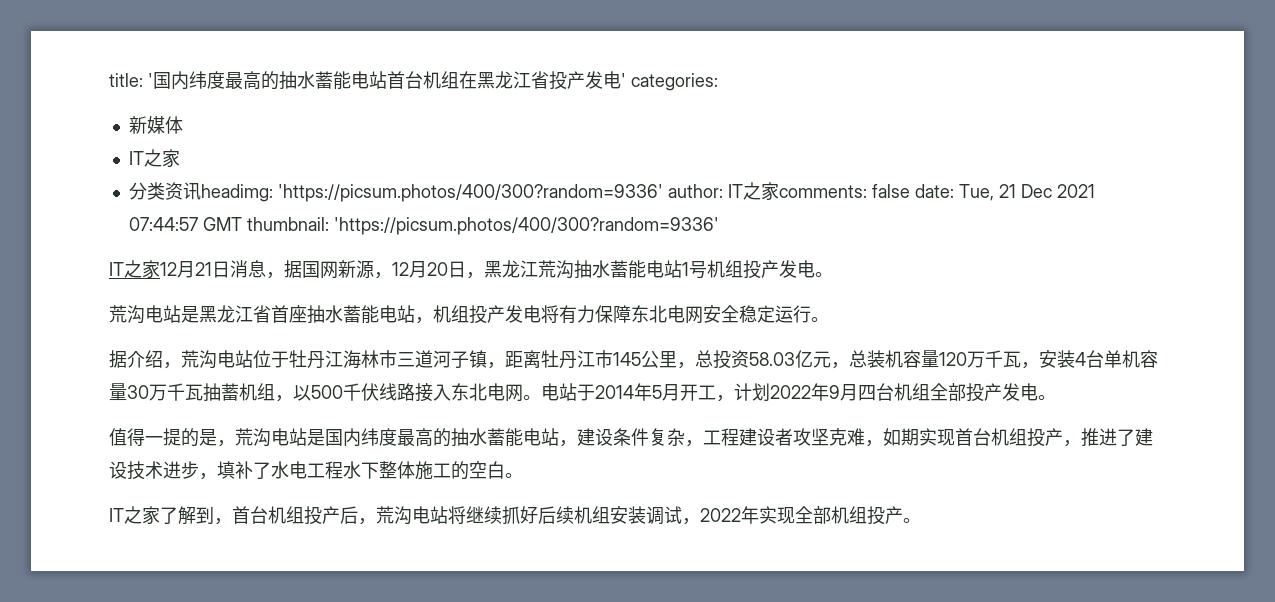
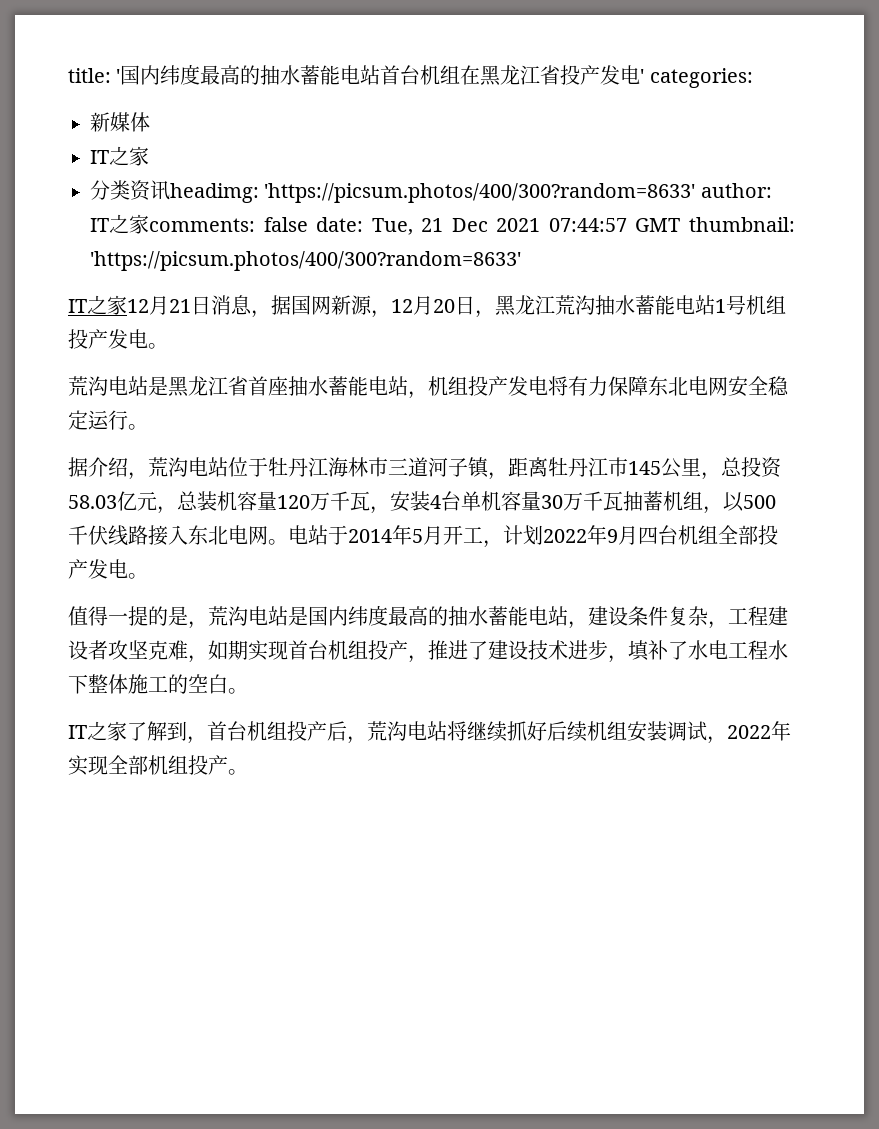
- 分类资讯headimg: 'https://picsum.photos/400/300?random=9336' author: IT之家comments: false date: Tue, 21 Dec 2021 07:44:57 GMT thumbnail: 'https://picsum.photos/400/300?random=9336'
+ 分类资讯headimg: 'https://picsum.photos/400/300?random=8633' author: IT之家comments: false date: Tue, 21 Dec 2021 07:44:57 GMT thumbnail: 'https://picsum.photos/400/300?random=8633'

